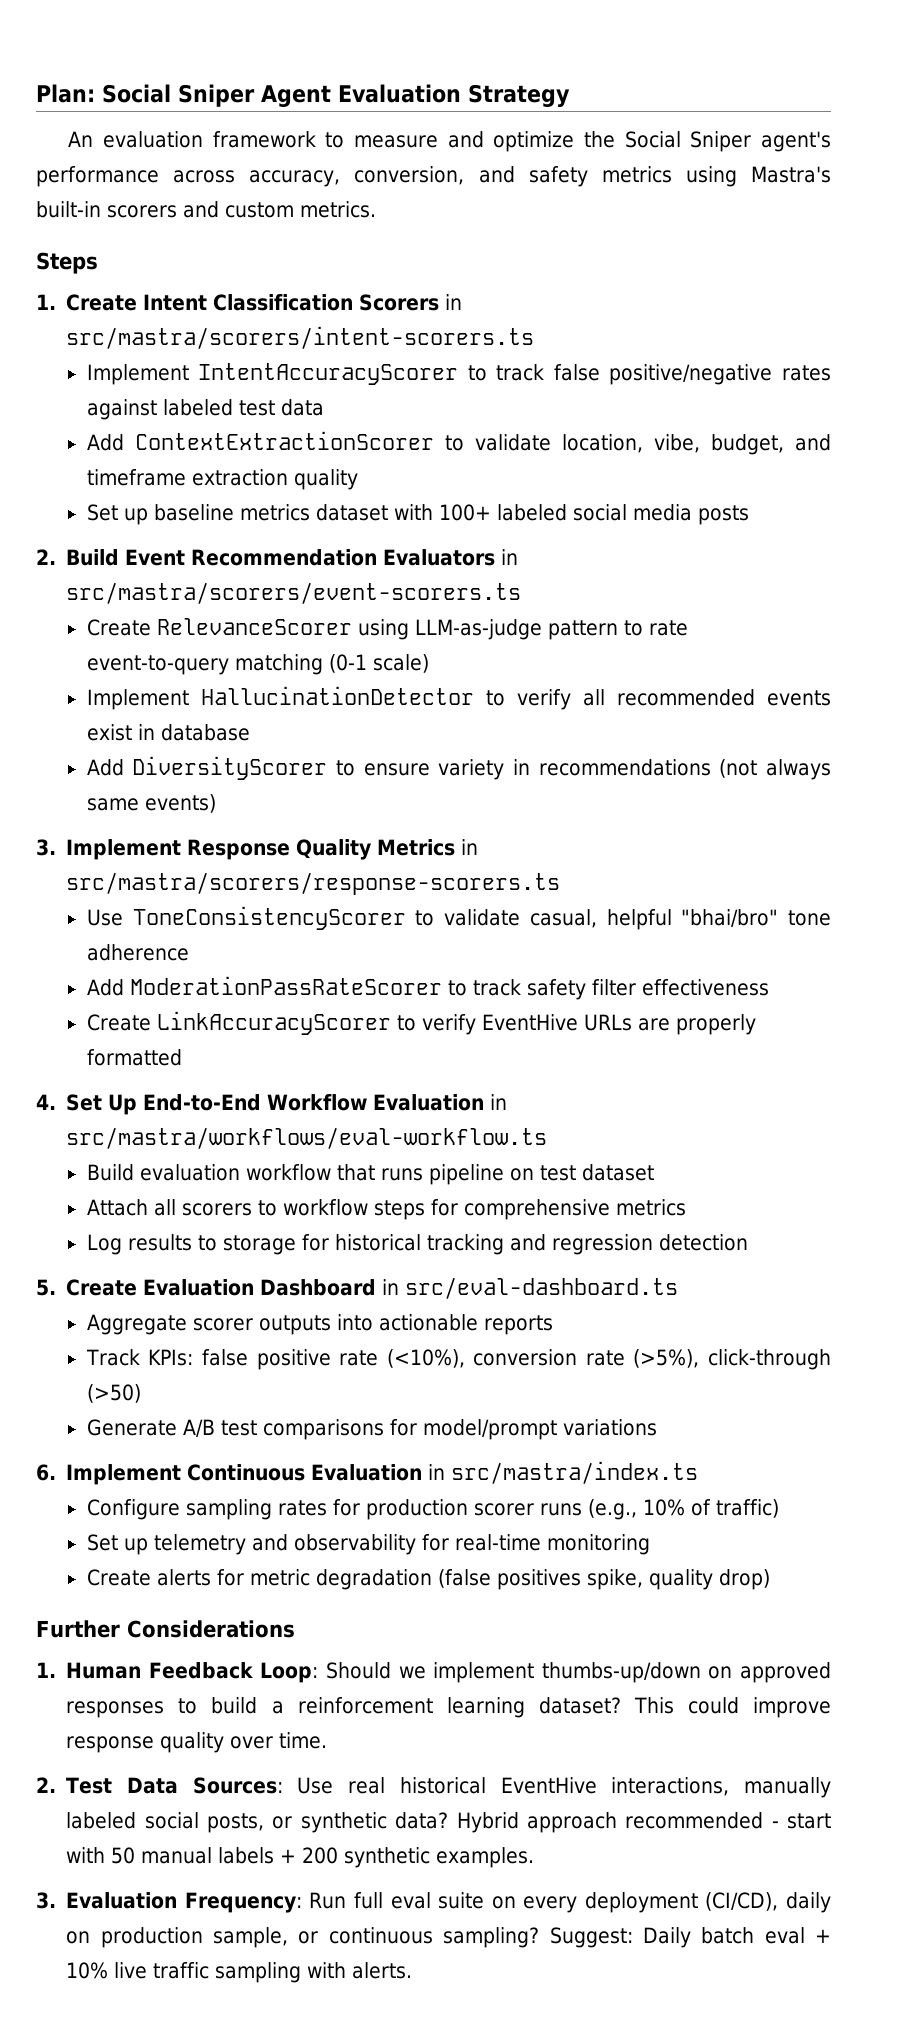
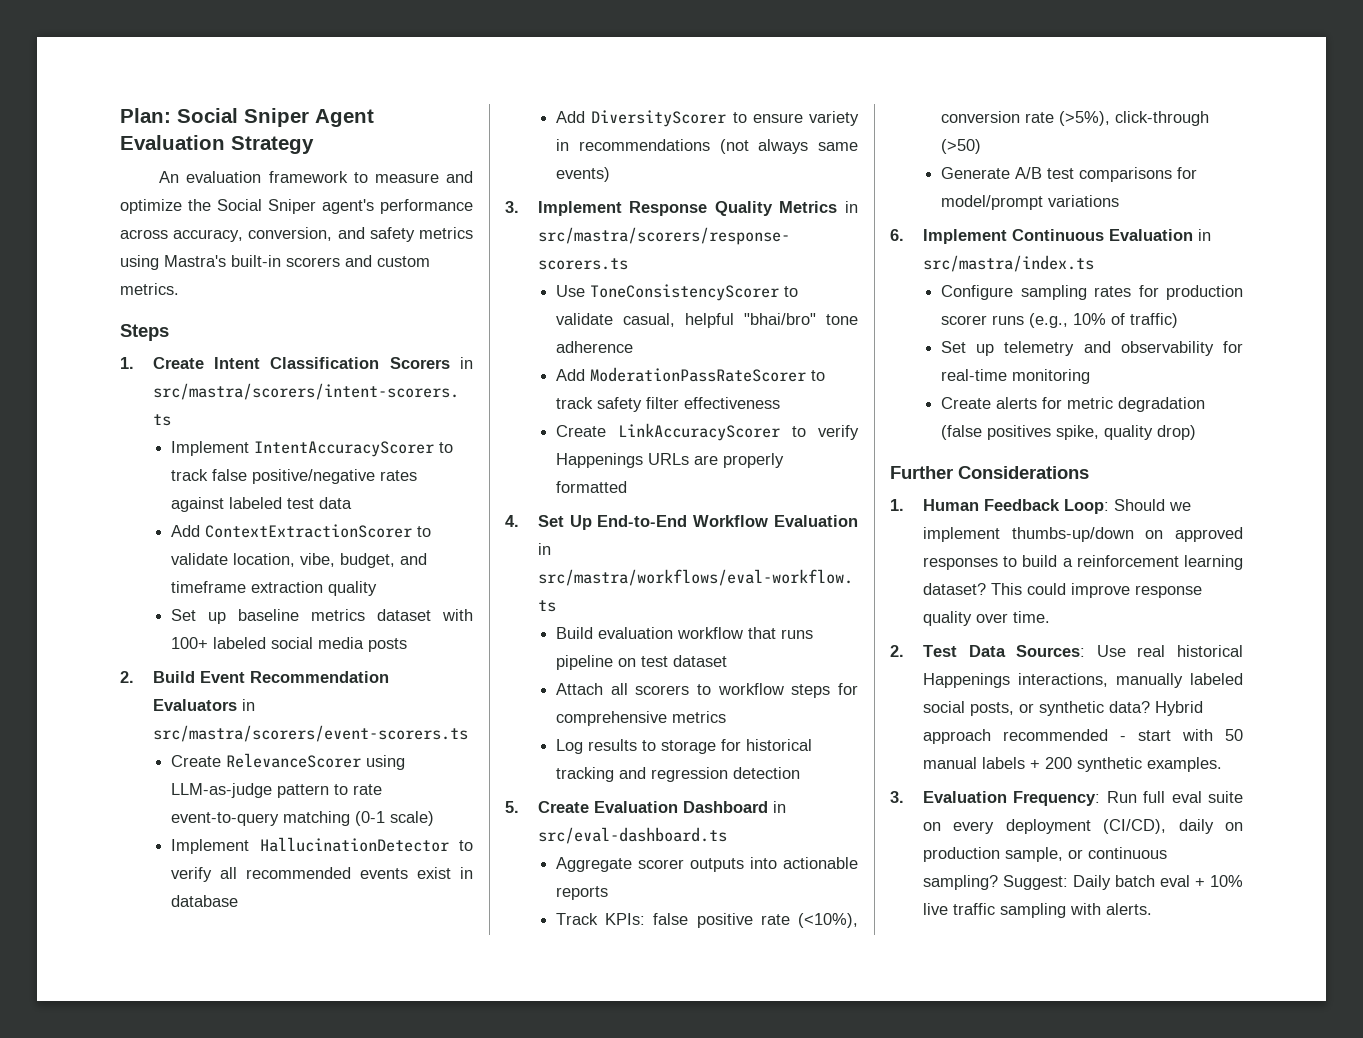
- Create LinkAccuracyScorer to verify EventHive URLs are properly formatted
+ Create LinkAccuracyScorer to verify Happenings URLs are properly formatted
- 2. Test Data Sources: Use real historical EventHive interactions, manually labeled social posts, or synthetic data?
+ 2. Test Data Sources: Use real historical Happenings interactions, manually labeled social posts, or synthetic data?

